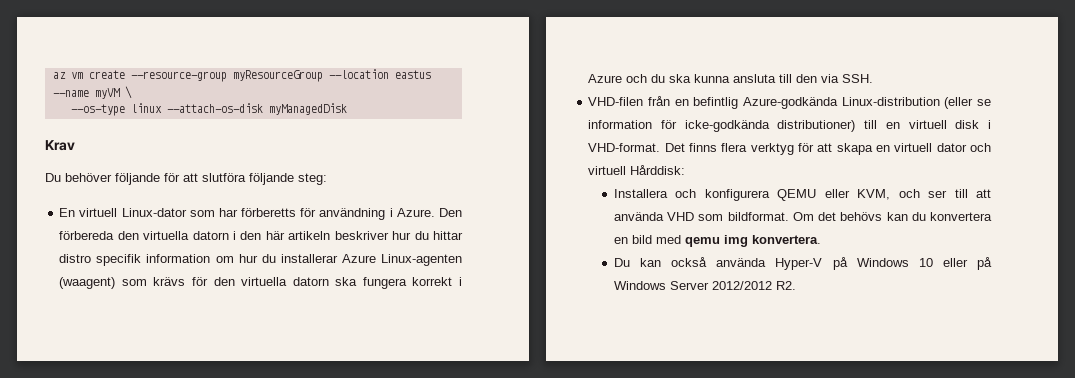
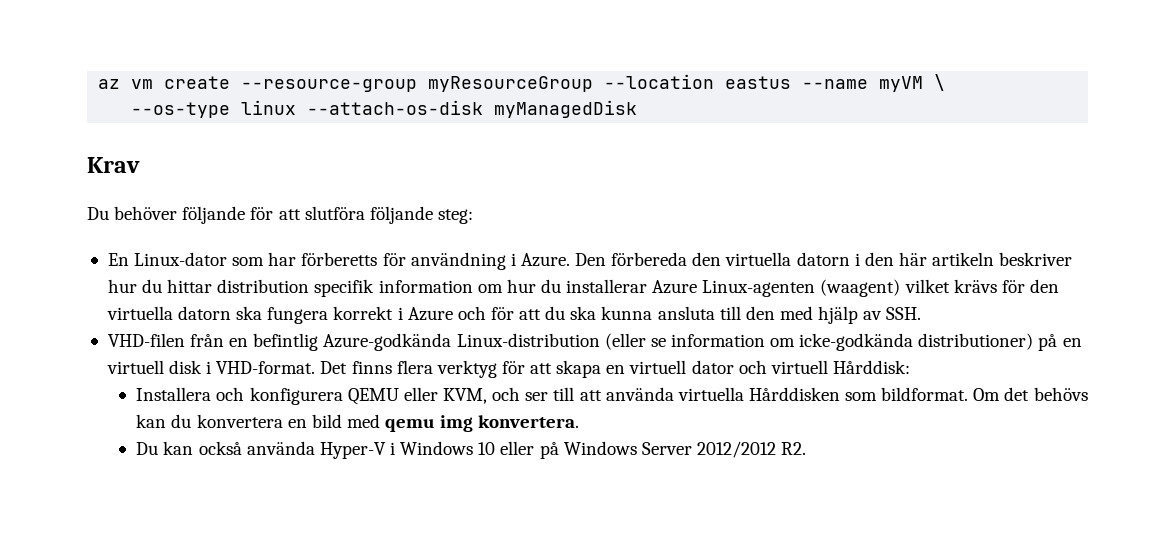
- En virtuell Linux-dator som har förberetts för användning i Azure.
+ En Linux-dator som har förberetts för användning i Azure.
- Den förbereda den virtuella datorn i den här artikeln beskriver hur du hittar distro specifik information om hur du installerar Azure Linux-agenten (waagent) som krävs för den virtuella datorn ska fungera korrekt i Azure och du ska kunna ansluta till den via SSH.
+ Den förbereda den virtuella datorn i den här artikeln beskriver hur du hittar distribution specifik information om hur du installerar Azure Linux-agenten (waagent) vilket krävs för den virtuella datorn ska fungera korrekt i Azure och för att du ska kunna ansluta till den med hjälp av SSH.
- VHD-filen från en befintlig Azure-godkända Linux-distribution (eller se information för icke-godkända distributioner) till en virtuell disk i VHD-format.
+ VHD-filen från en befintlig Azure-godkända Linux-distribution (eller se information om icke-godkända distributioner) på en virtuell disk i VHD-format.
- Installera och konfigurera QEMU eller KVM, och ser till att använda VHD som bildformat.
+ Installera och konfigurera QEMU eller KVM, och ser till att använda virtuella Hårddisken som bildformat.
- Du kan också använda Hyper-V på Windows 10 eller på Windows Server 2012/2012 R2.
+ Du kan också använda Hyper-V i Windows 10 eller på Windows Server 2012/2012 R2.

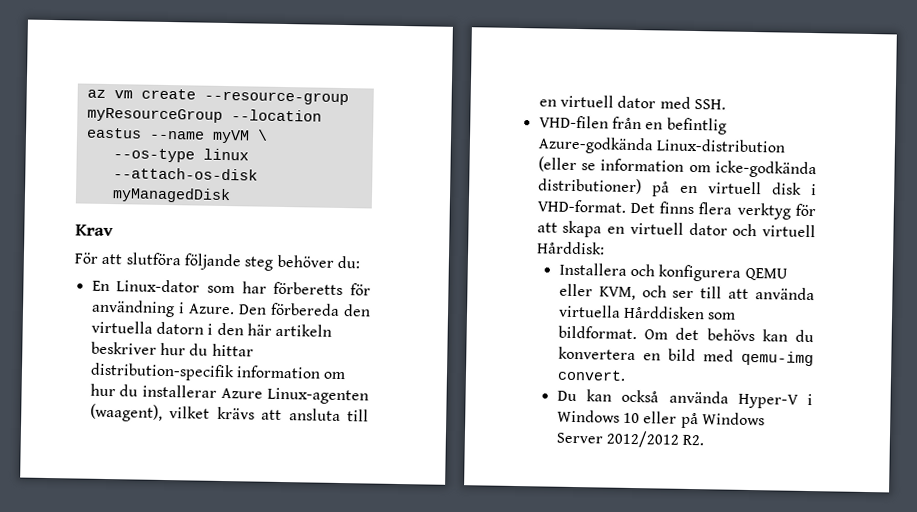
- Du behöver följande för att slutföra följande steg:
+ För att slutföra följande steg behöver du:
- Den förbereda den virtuella datorn i den här artikeln beskriver hur du hittar distribution specifik information om hur du installerar Azure Linux-agenten (waagent) vilket krävs för den virtuella datorn ska fungera korrekt i Azure och för att du ska kunna ansluta till den med hjälp av SSH.
+ Den förbereda den virtuella datorn i den här artikeln beskriver hur du hittar distribution-specifik information om hur du installerar Azure Linux-agenten (waagent), vilket krävs att ansluta till en virtuell dator med SSH.
- Om det behövs kan du konvertera en bild med qemu img konvertera.
+ Om det behövs kan du konvertera en bild med qemu-img convert.

